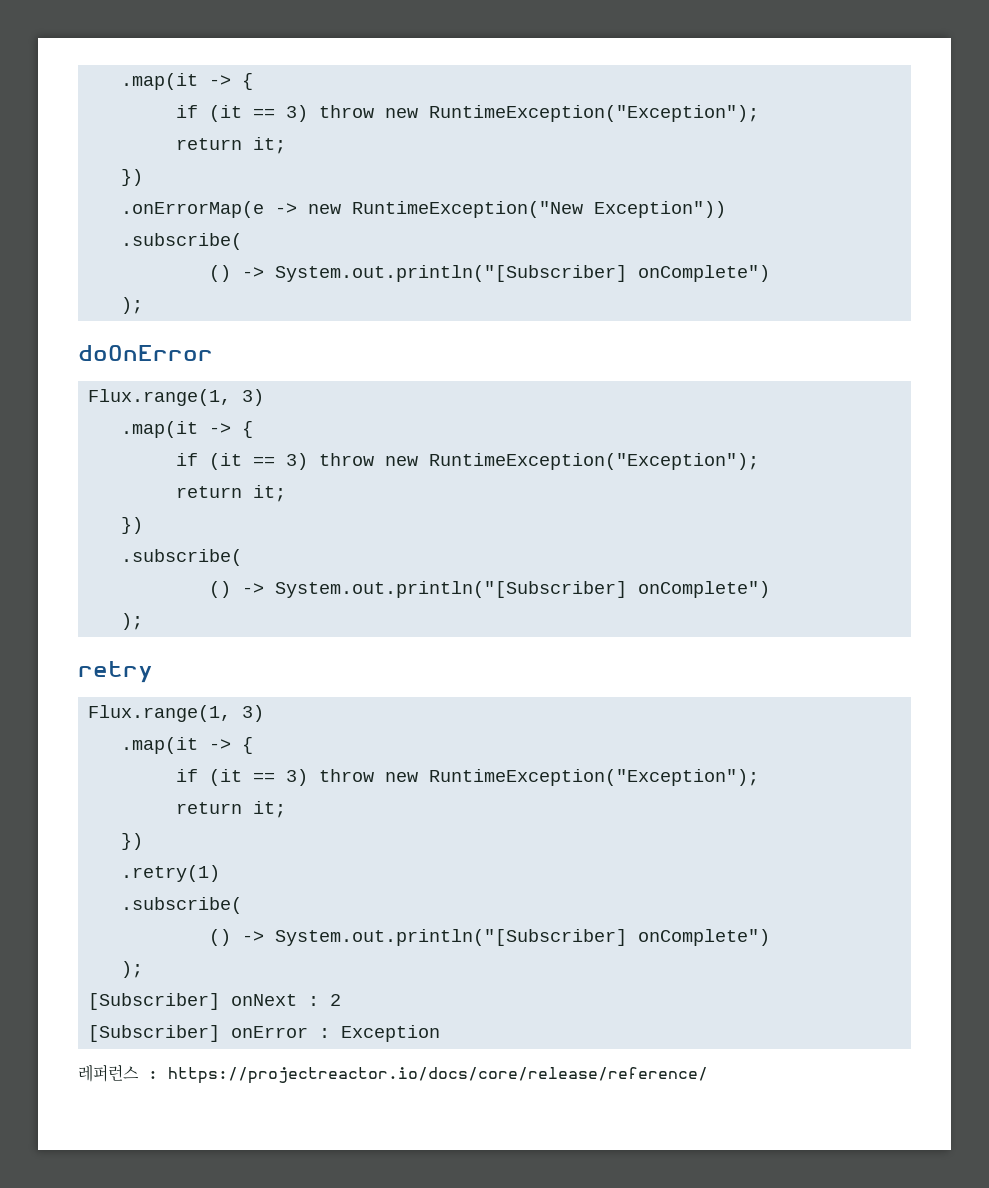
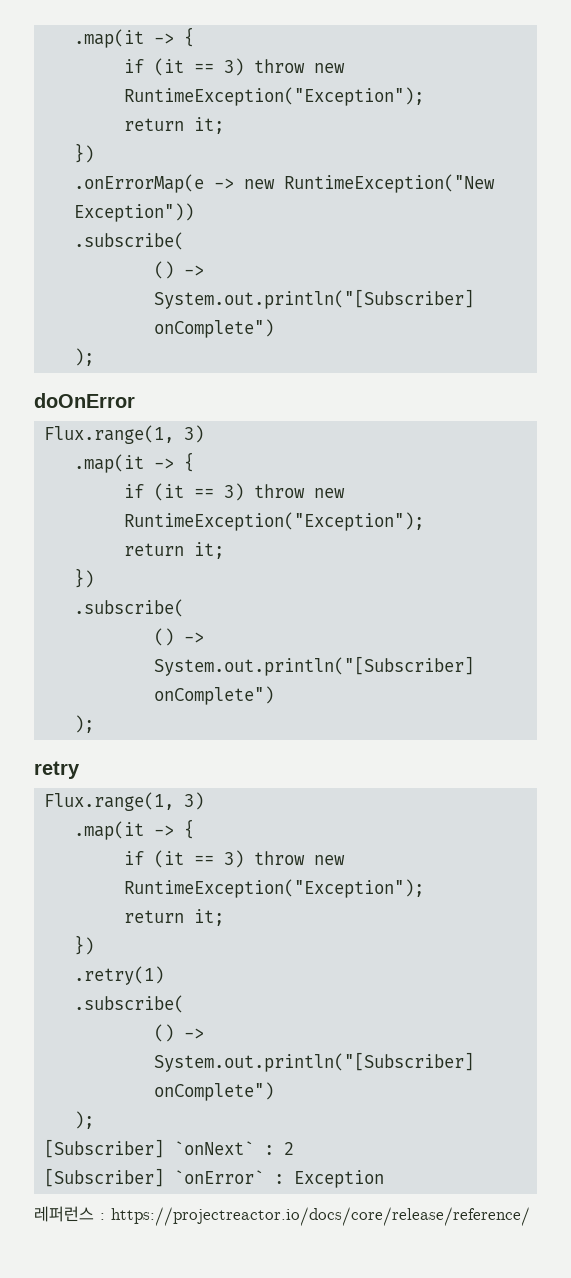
- [Subscriber] onNext : 2
+ [Subscriber] `onNext` : 2
- [Subscriber] onError : Exception
+ [Subscriber] `onError` : Exception

